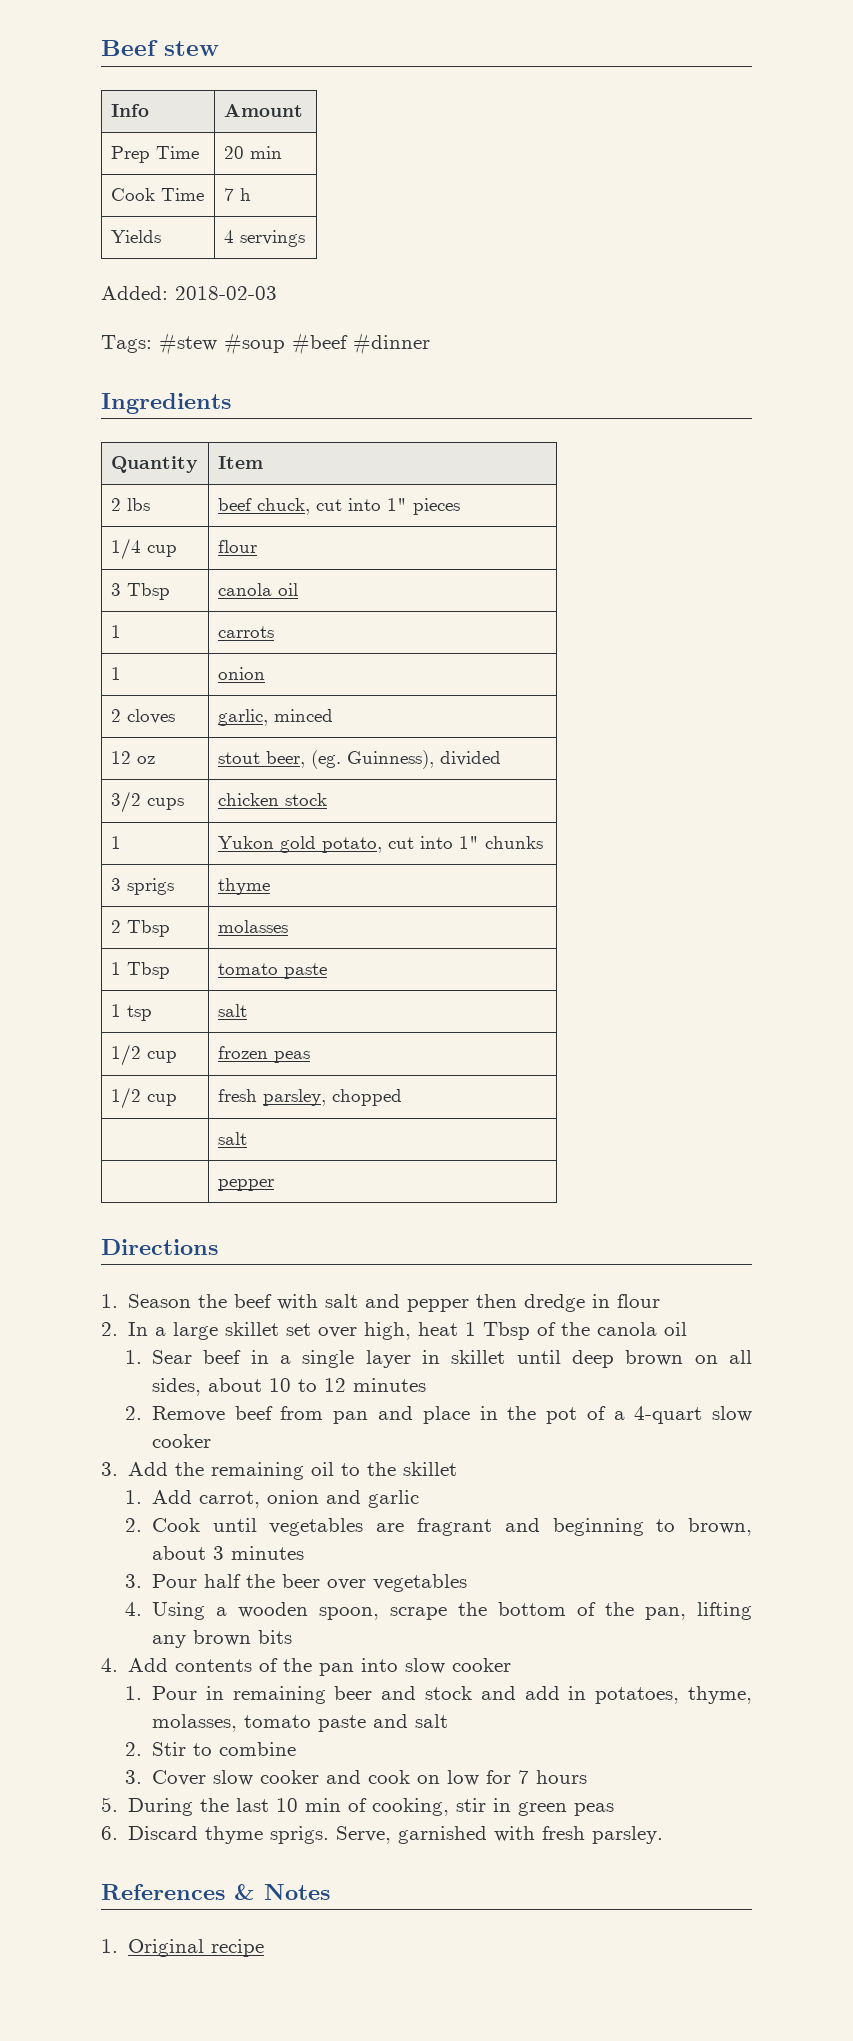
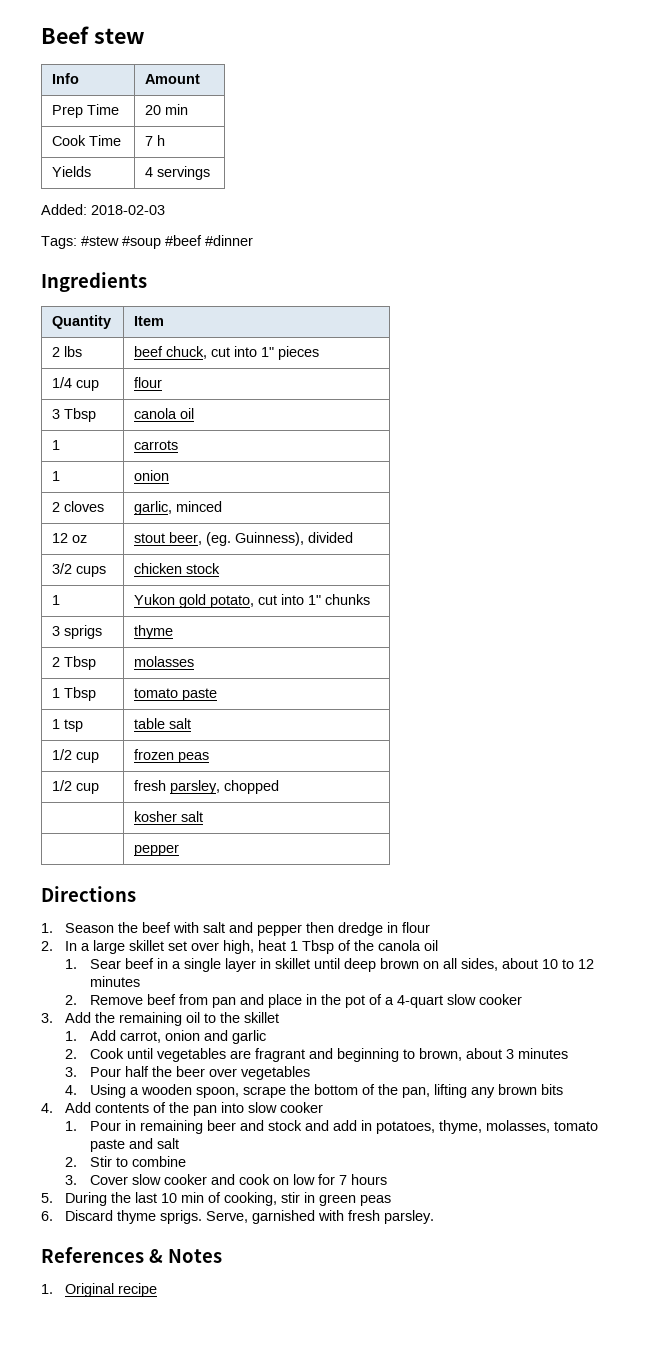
- 1 tsp | salt
+ 1 tsp | table salt
  1/2 cup | fresh parsley, chopped
- | salt
+ | kosher salt

